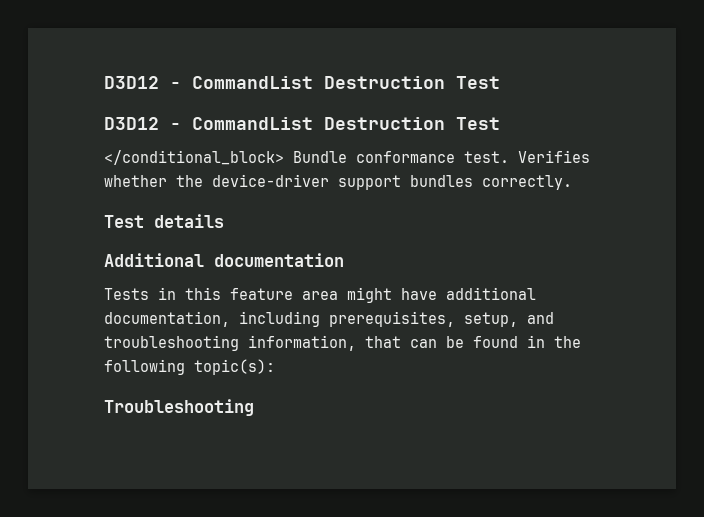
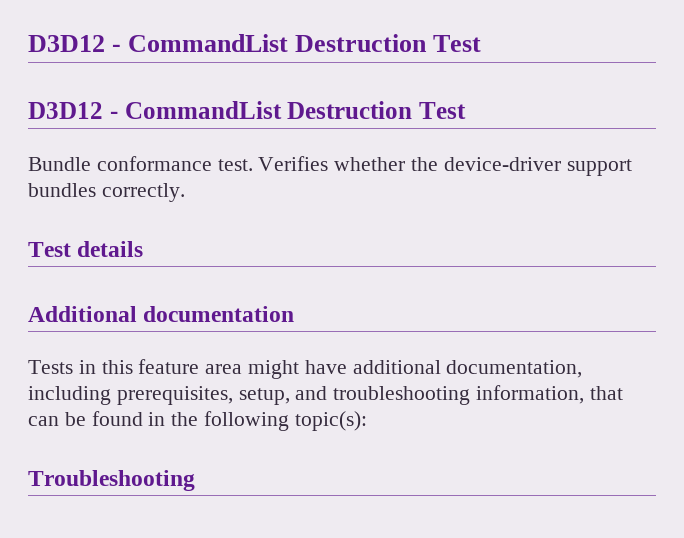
- </conditional_block> Bundle conformance test.
+ Bundle conformance test.

